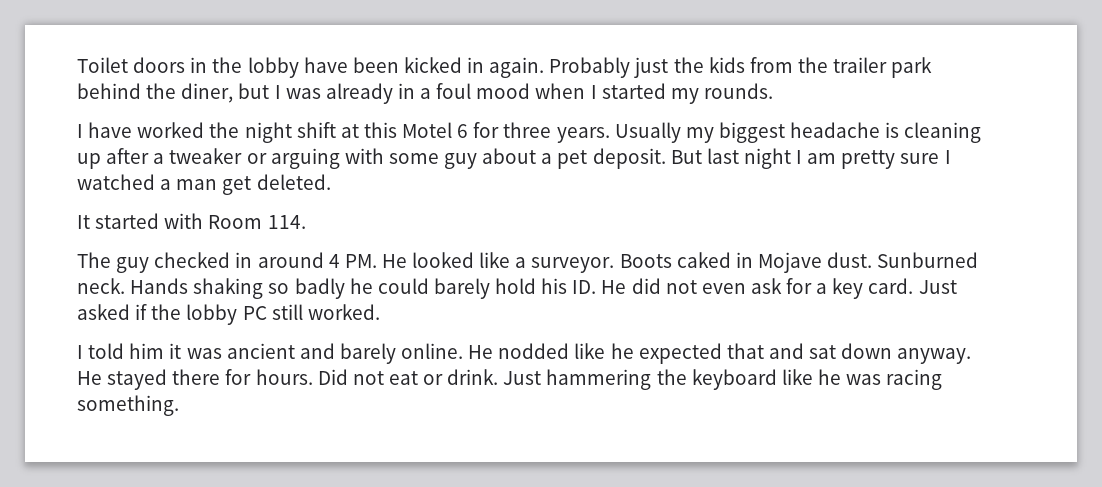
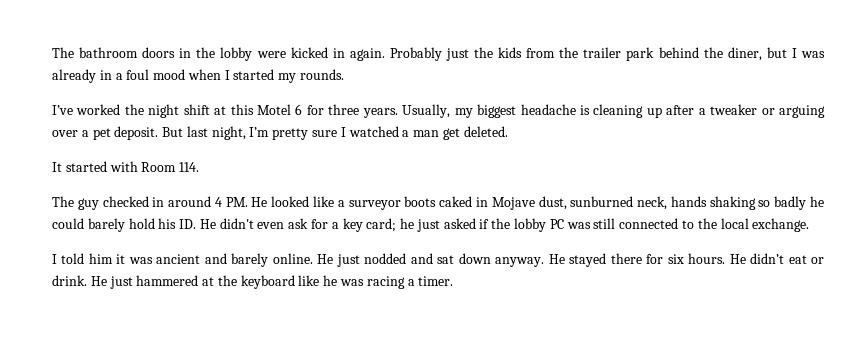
- Toilet doors in the lobby have been kicked in again.
+ The bathroom doors in the lobby were kicked in again.
- I have worked the night shift at this Motel 6 for three years.
+ I’ve worked the night shift at this Motel 6 for three years.
- Usually my biggest headache is cleaning up after a tweaker or arguing with some guy about a pet deposit.
+ Usually, my biggest headache is cleaning up after a tweaker or arguing over a pet deposit.
- But last night I am pretty sure I watched a man get deleted.
+ But last night, I’m pretty sure I watched a man get deleted.
- The guy checked in around 4 PM. He looked like a surveyor. Boots caked in Mojave dust. Sunburned neck. Hands shaking so badly he could barely hold his ID. He did not even ask for a key card. Just asked if the lobby PC still worked.
+ The guy checked in around 4 PM. He looked like a surveyor boots caked in Mojave dust, sunburned neck, hands shaking so badly he could barely hold his ID. He didn't even ask for a key card; he just asked if the lobby PC was still connected to the local exchange.
- He nodded like he expected that and sat down anyway.
+ He just nodded and sat down anyway.
- He stayed there for hours. Did not eat or drink. Just hammering the keyboard like he was racing something.
+ He stayed there for six hours. He didn’t eat or drink. He just hammered at the keyboard like he was racing a timer.

